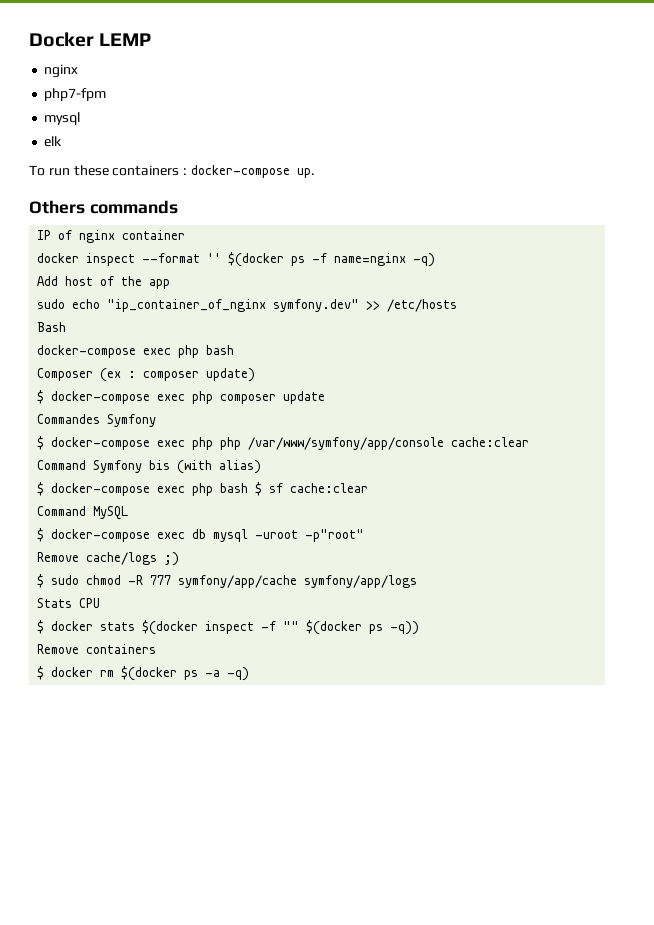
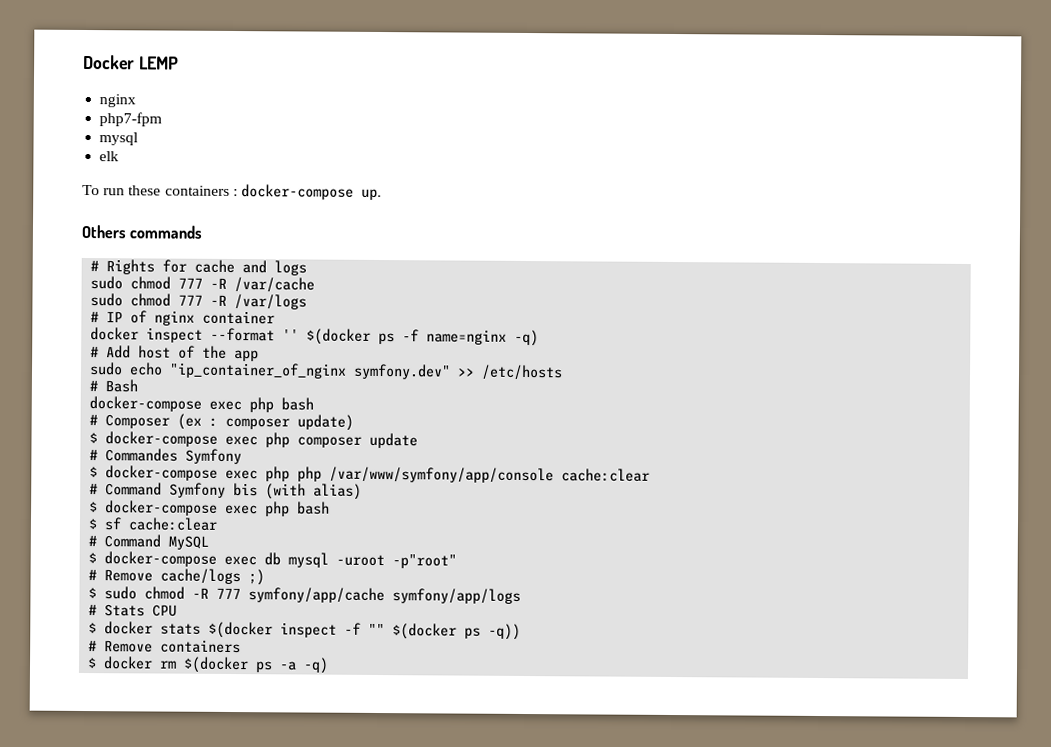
- IP of nginx container
+ # Rights for cache and logs
+ sudo chmod 777 -R /var/cache
+ sudo chmod 777 -R /var/logs
+ # IP of nginx container
- Add host of the app
+ # Add host of the app
- Bash
+ # Bash
- Composer (ex : composer update)
+ # Composer (ex : composer update)
- Commandes Symfony
+ # Commandes Symfony
- Command Symfony bis (with alias)
+ # Command Symfony bis (with alias)
- $ docker-compose exec php bash $ sf cache:clear
+ $ docker-compose exec php bash
+ $ sf cache:clear
- Command MySQL
+ # Command MySQL
- Remove cache/logs ;)
+ # Remove cache/logs ;)
- Stats CPU
+ # Stats CPU
- Remove containers
+ # Remove containers

